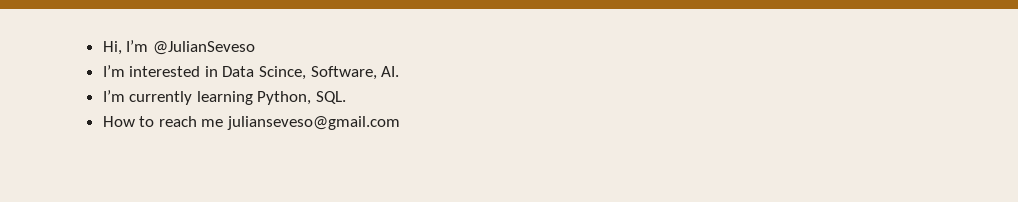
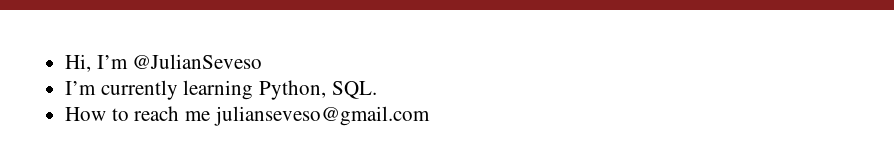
- I’m interested in Data Scince, Software, AI.

